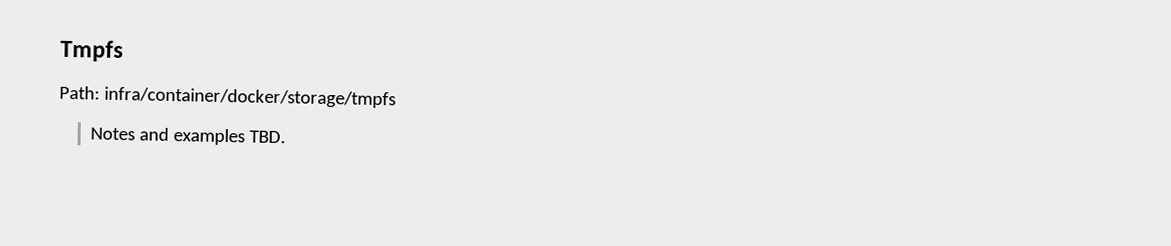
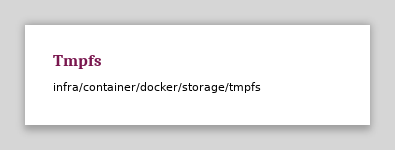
- Path: infra/container/docker/storage/tmpfs
+ infra/container/docker/storage/tmpfs
- Notes and examples TBD.

